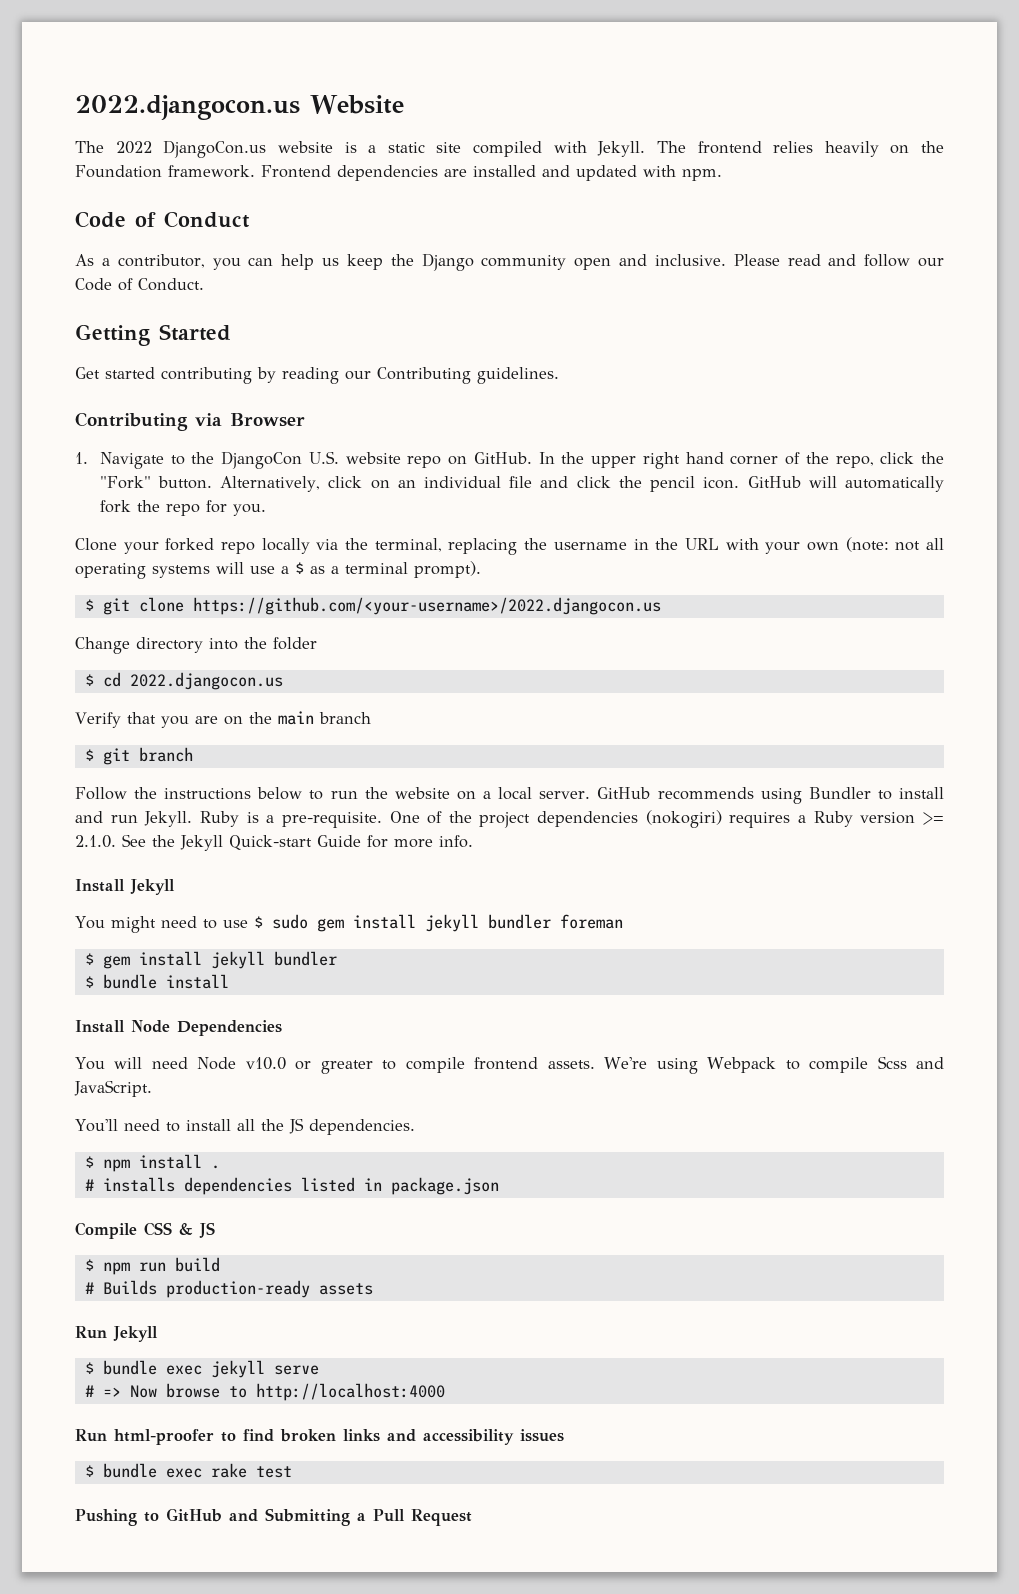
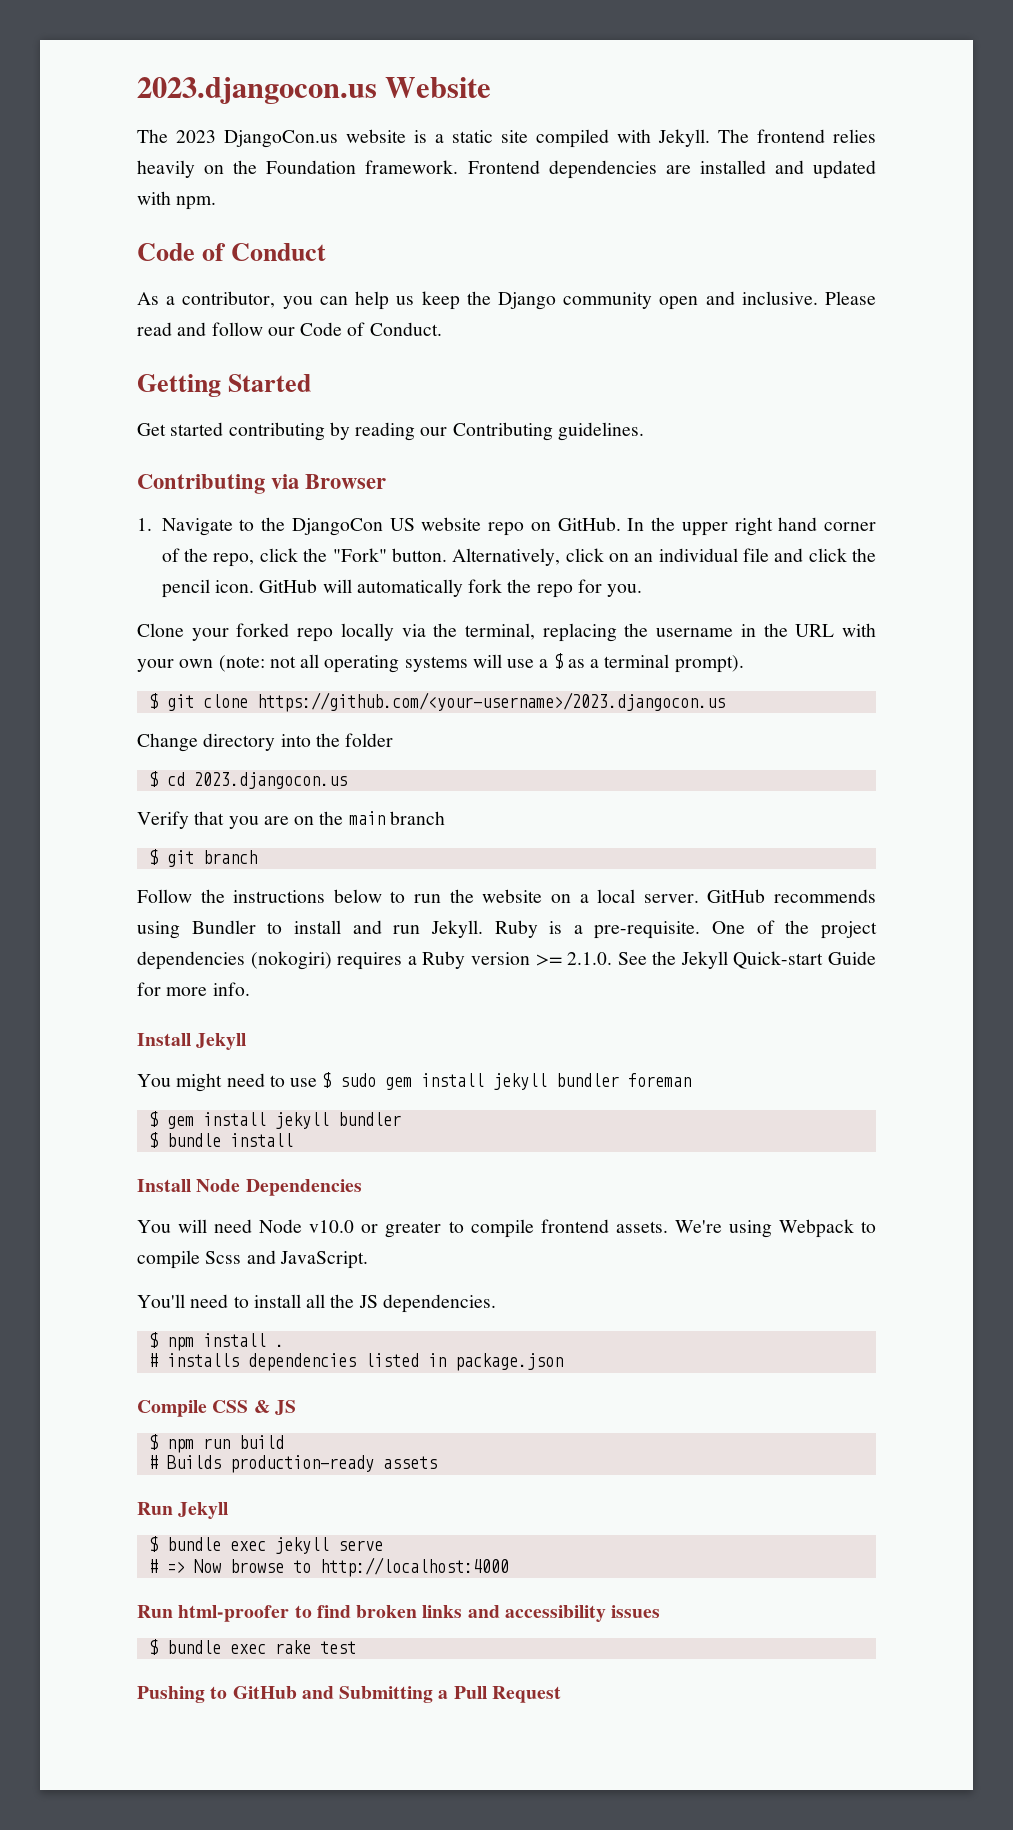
- 2022.djangocon.us Website
+ 2023.djangocon.us Website
- The 2022 DjangoCon.us website is a static site compiled with Jekyll.
+ The 2023 DjangoCon.us website is a static site compiled with Jekyll.
- 1. Navigate to the DjangoCon U.S. website repo on GitHub.
+ 1. Navigate to the DjangoCon US website repo on GitHub.
- $ git clone https://github.com/<your-username>/2022.djangocon.us
+ $ git clone https://github.com/<your-username>/2023.djangocon.us
- $ cd 2022.djangocon.us
+ $ cd 2023.djangocon.us

